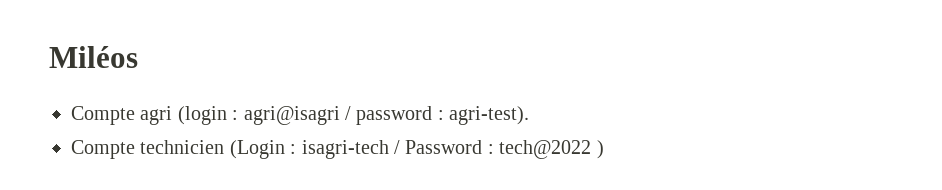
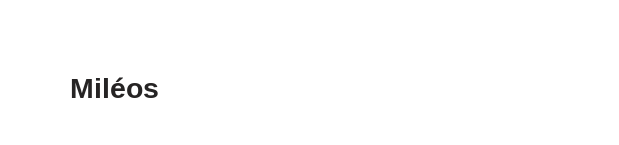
- Compte agri (login : agri@isagri / password : agri-test).
- Compte technicien (Login : isagri-tech / Password : tech@2022 )

